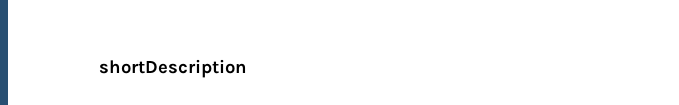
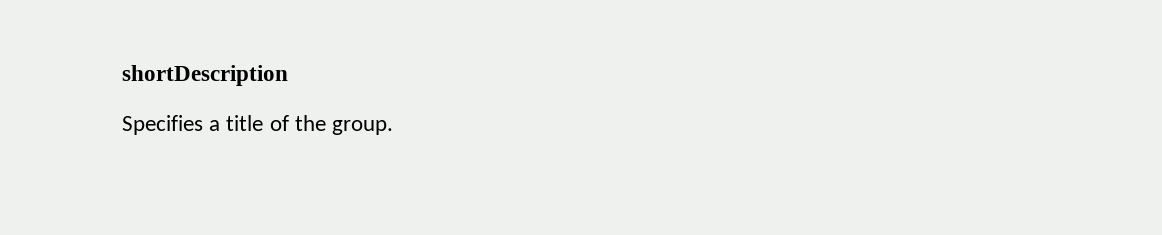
+ Specifies a title of the group.

